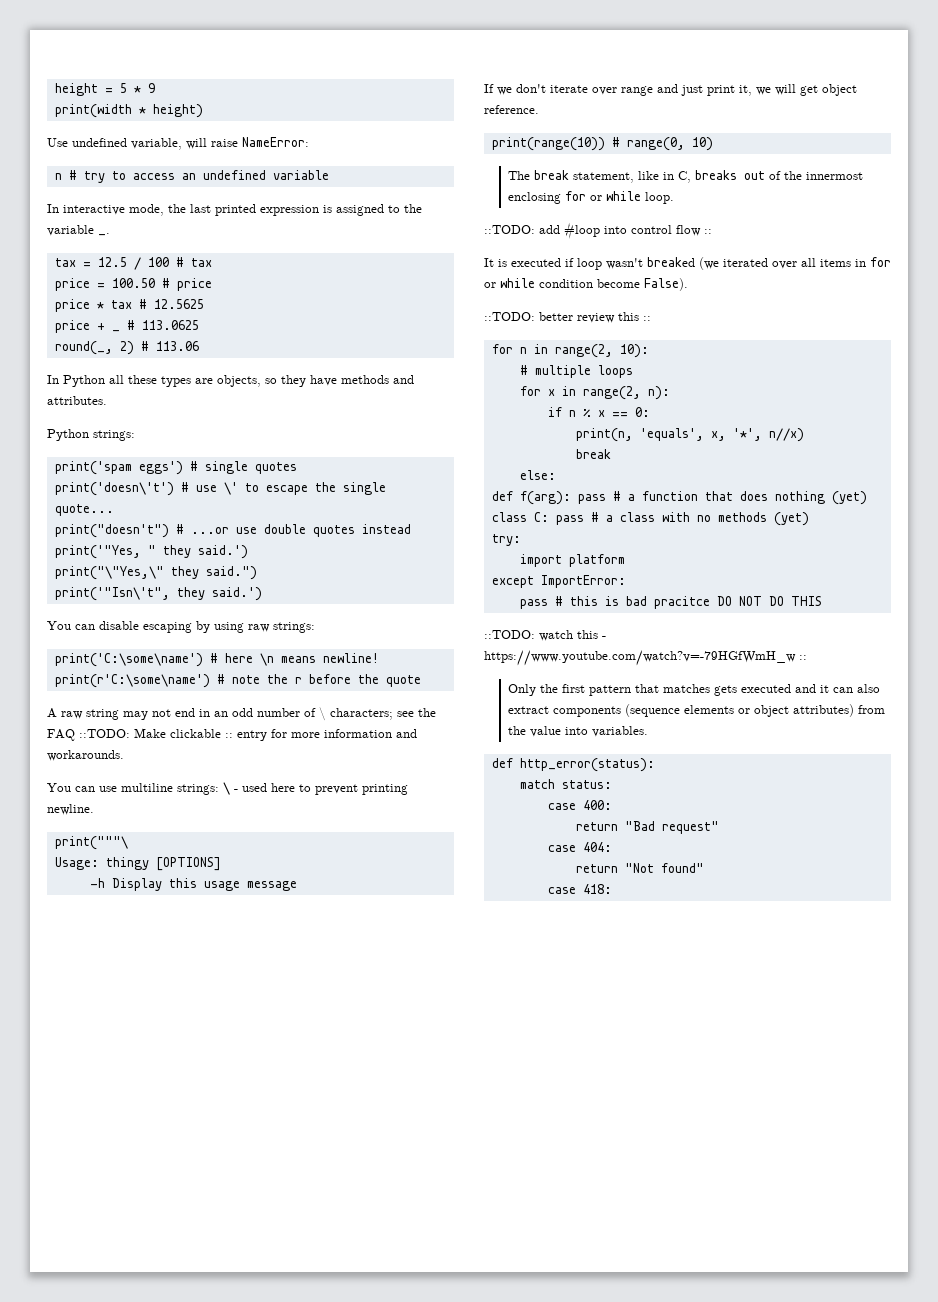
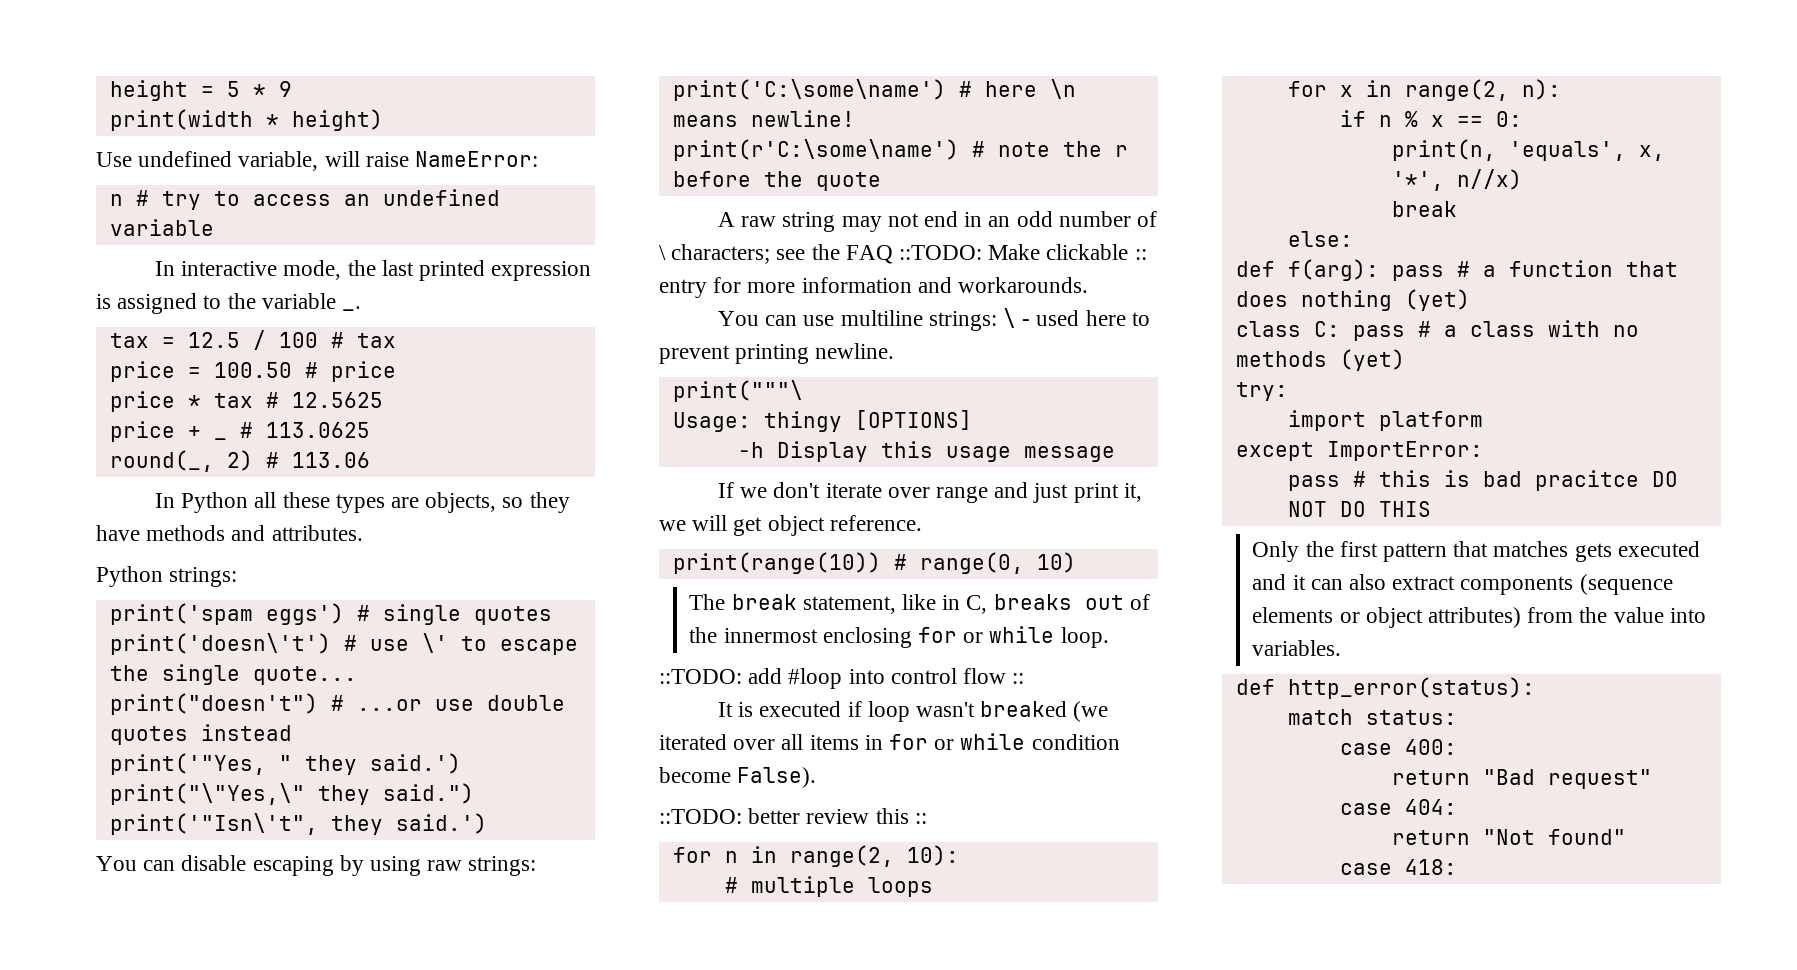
- ::TODO: watch this - https://www.youtube.com/watch?v=-79HGfWmH_w ::

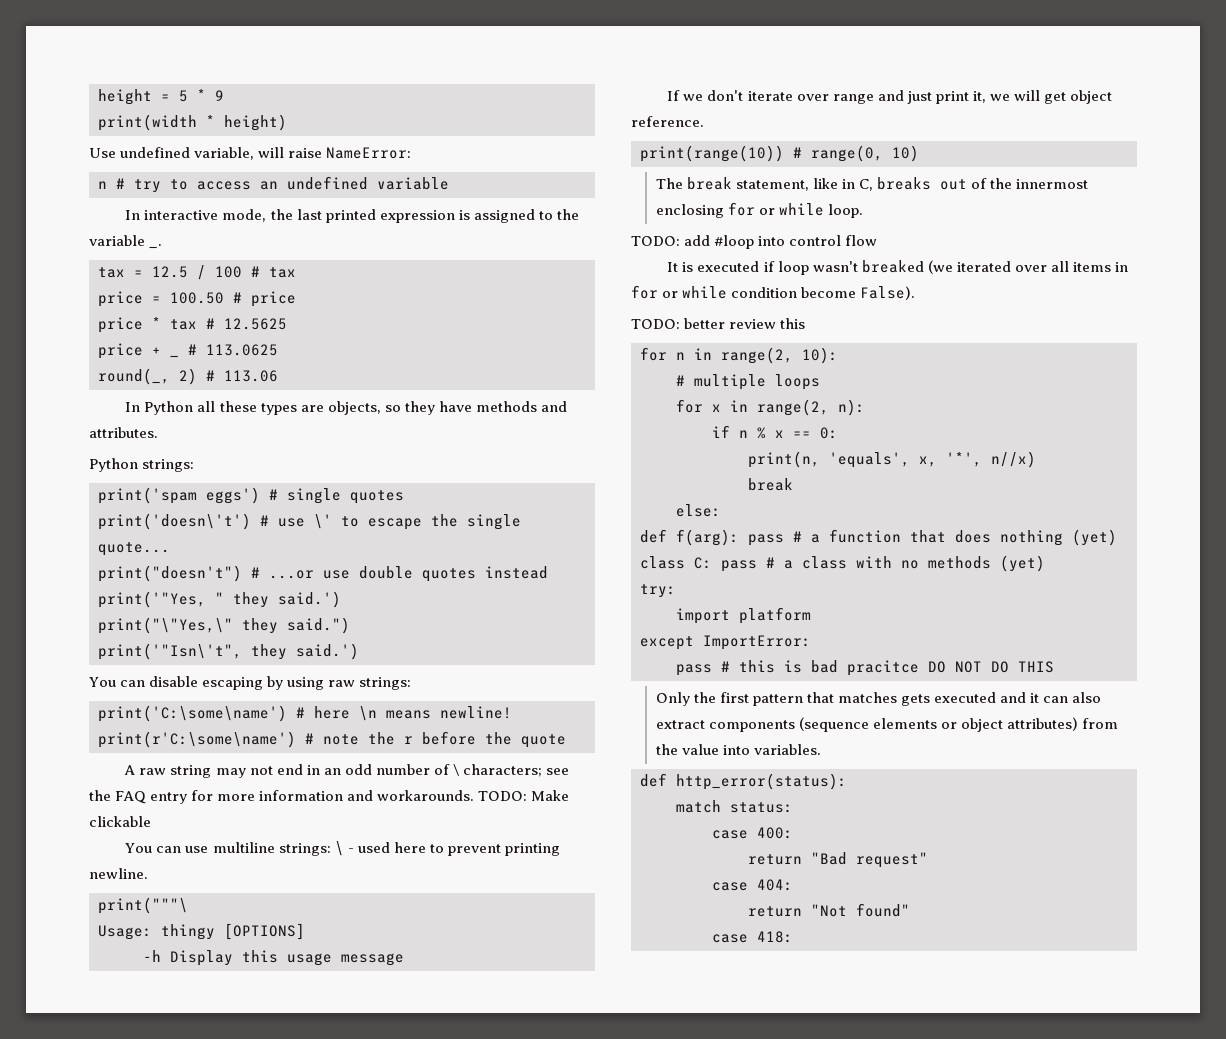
- A raw string may not end in an odd number of \ characters; see the FAQ ::TODO: Make clickable :: entry for more information and workarounds.
+ A raw string may not end in an odd number of \ characters; see the FAQ entry for more information and workarounds. TODO: Make clickable
- ::TODO: add #loop into control flow ::
+ TODO: add #loop into control flow
- ::TODO: better review this ::
+ TODO: better review this

